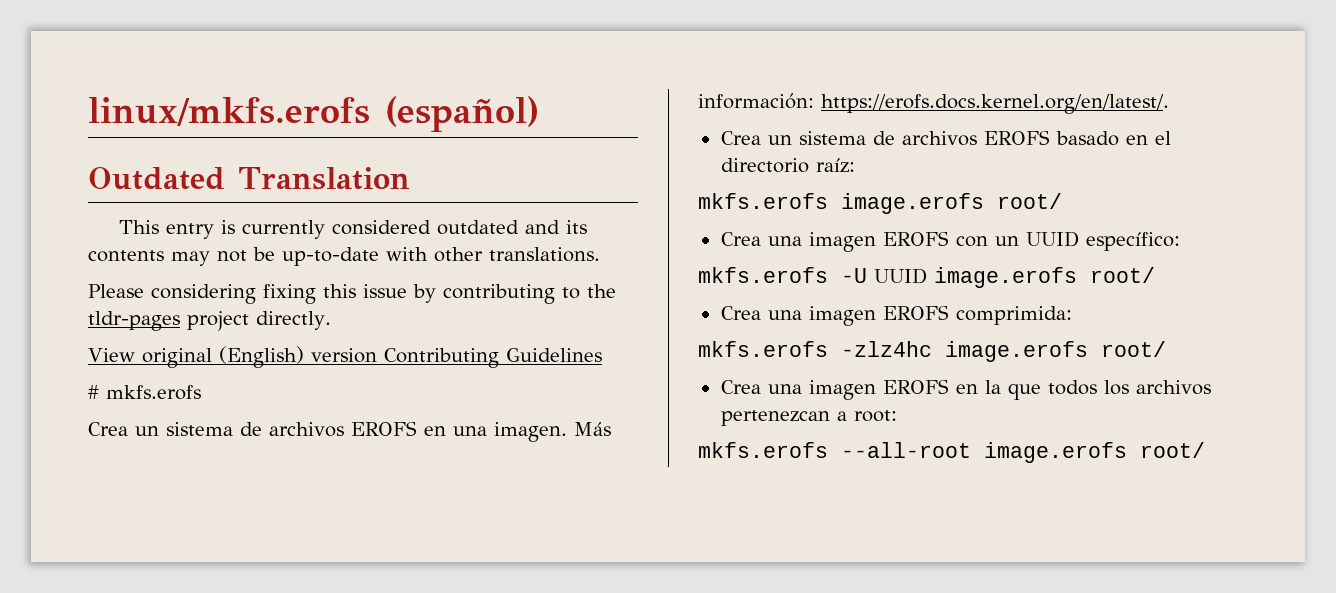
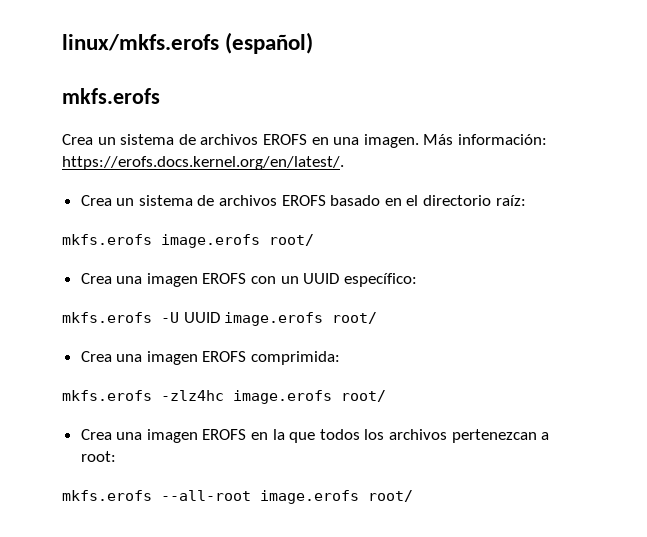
  linux/mkfs.erofs (español)
- Outdated Translation
- This entry is currently considered outdated and its contents may not be up-to-date with other translations.
- Please considering fixing this issue by contributing to the tldr-pages project directly.
- View original (English) version Contributing Guidelines
- # mkfs.erofs
+ mkfs.erofs

